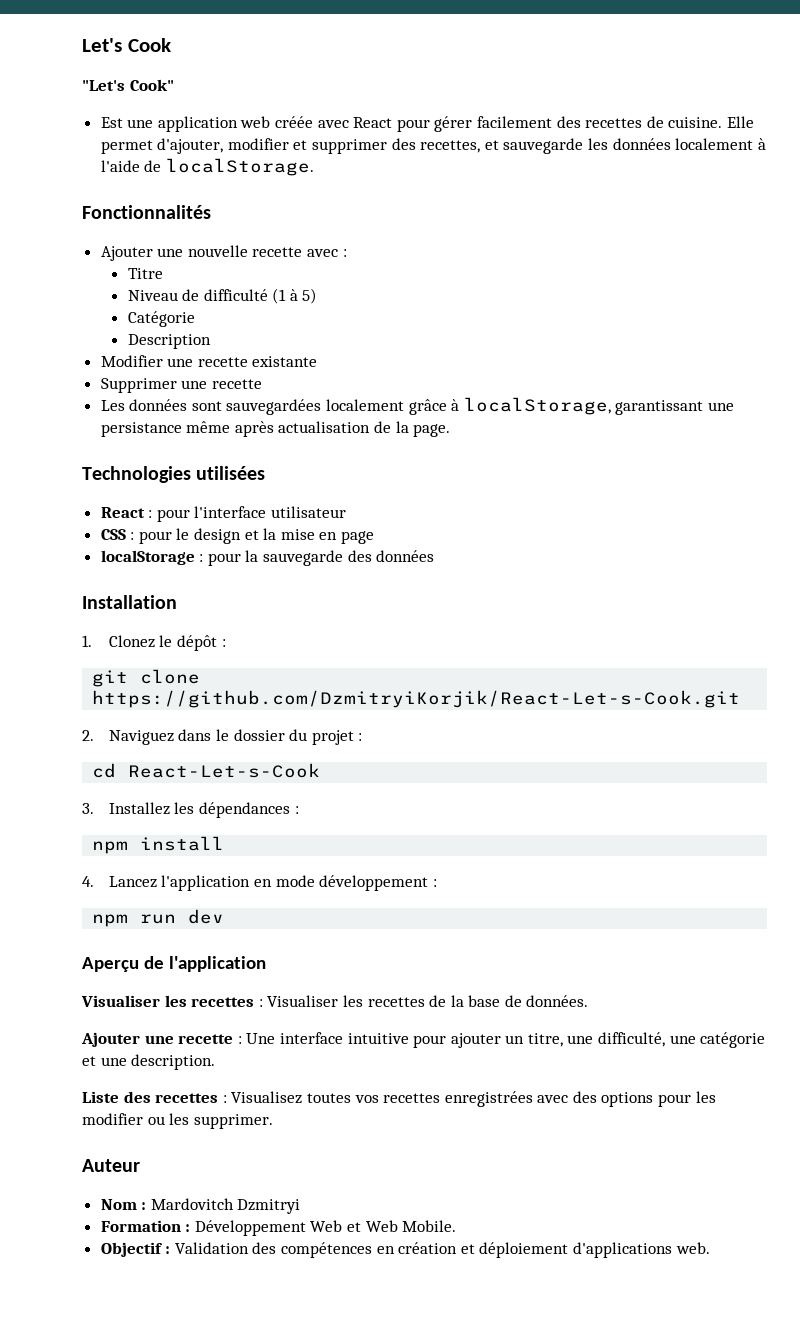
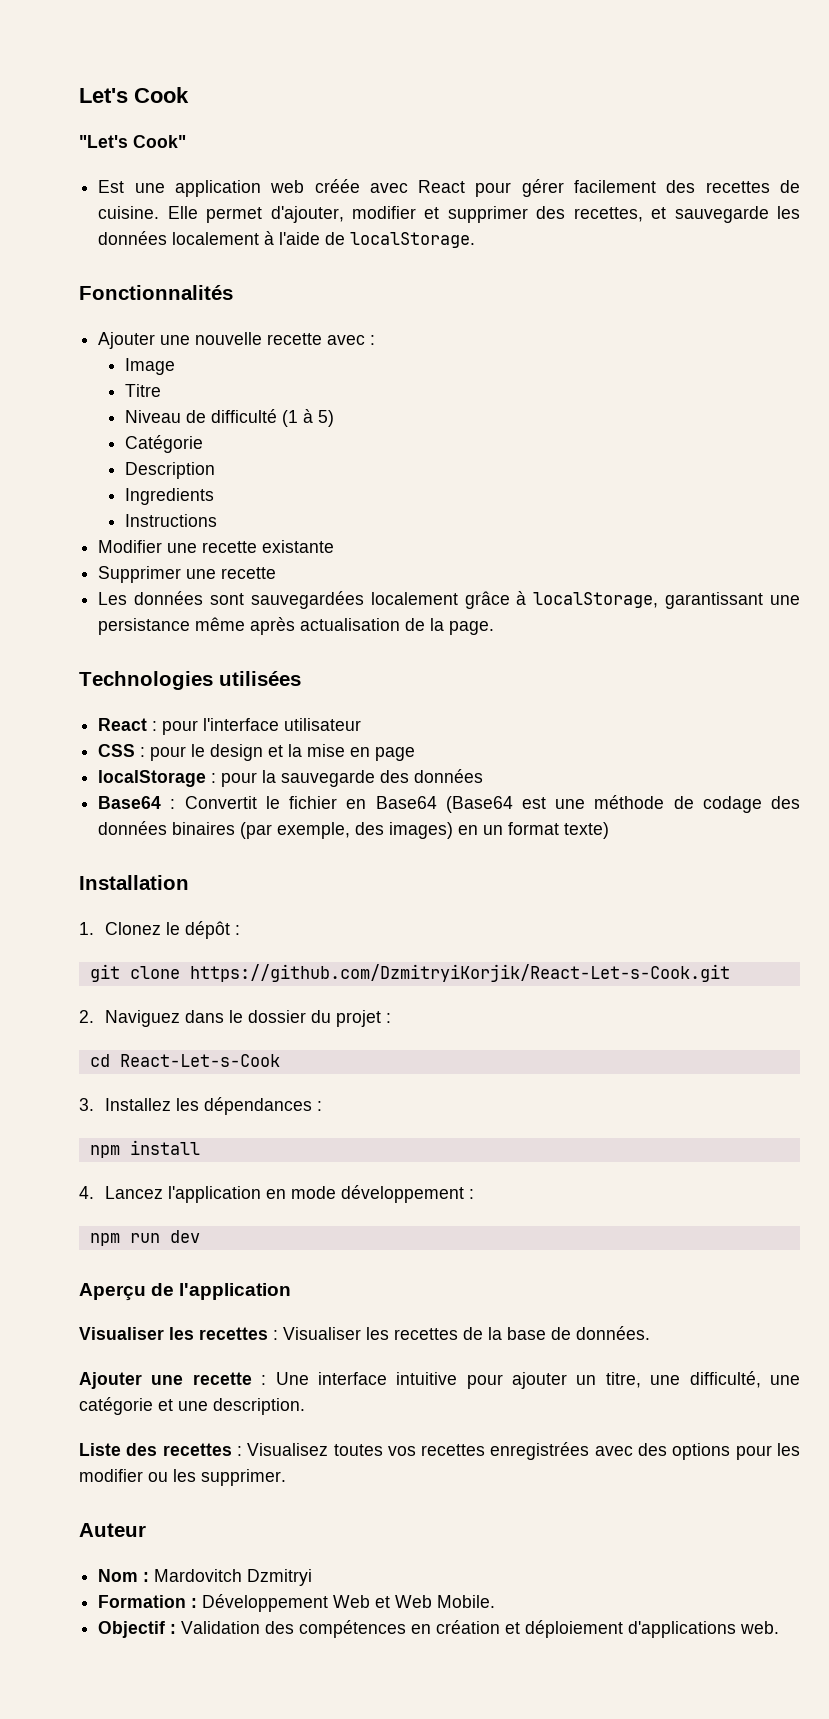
+ Image
+ Ingredients
+ Instructions
+ Base64 : Convertit le fichier en Base64 (Base64 est une méthode de codage des données binaires (par exemple, des images) en un format texte)

